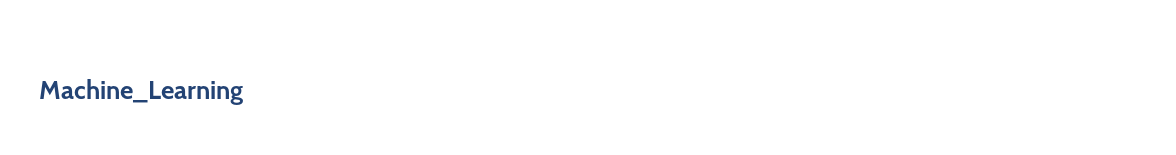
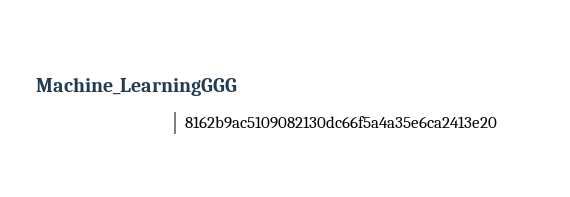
- Machine_Learning
+ Machine_LearningGGG
+ 8162b9ac5109082130dc66f5a4a35e6ca2413e20

